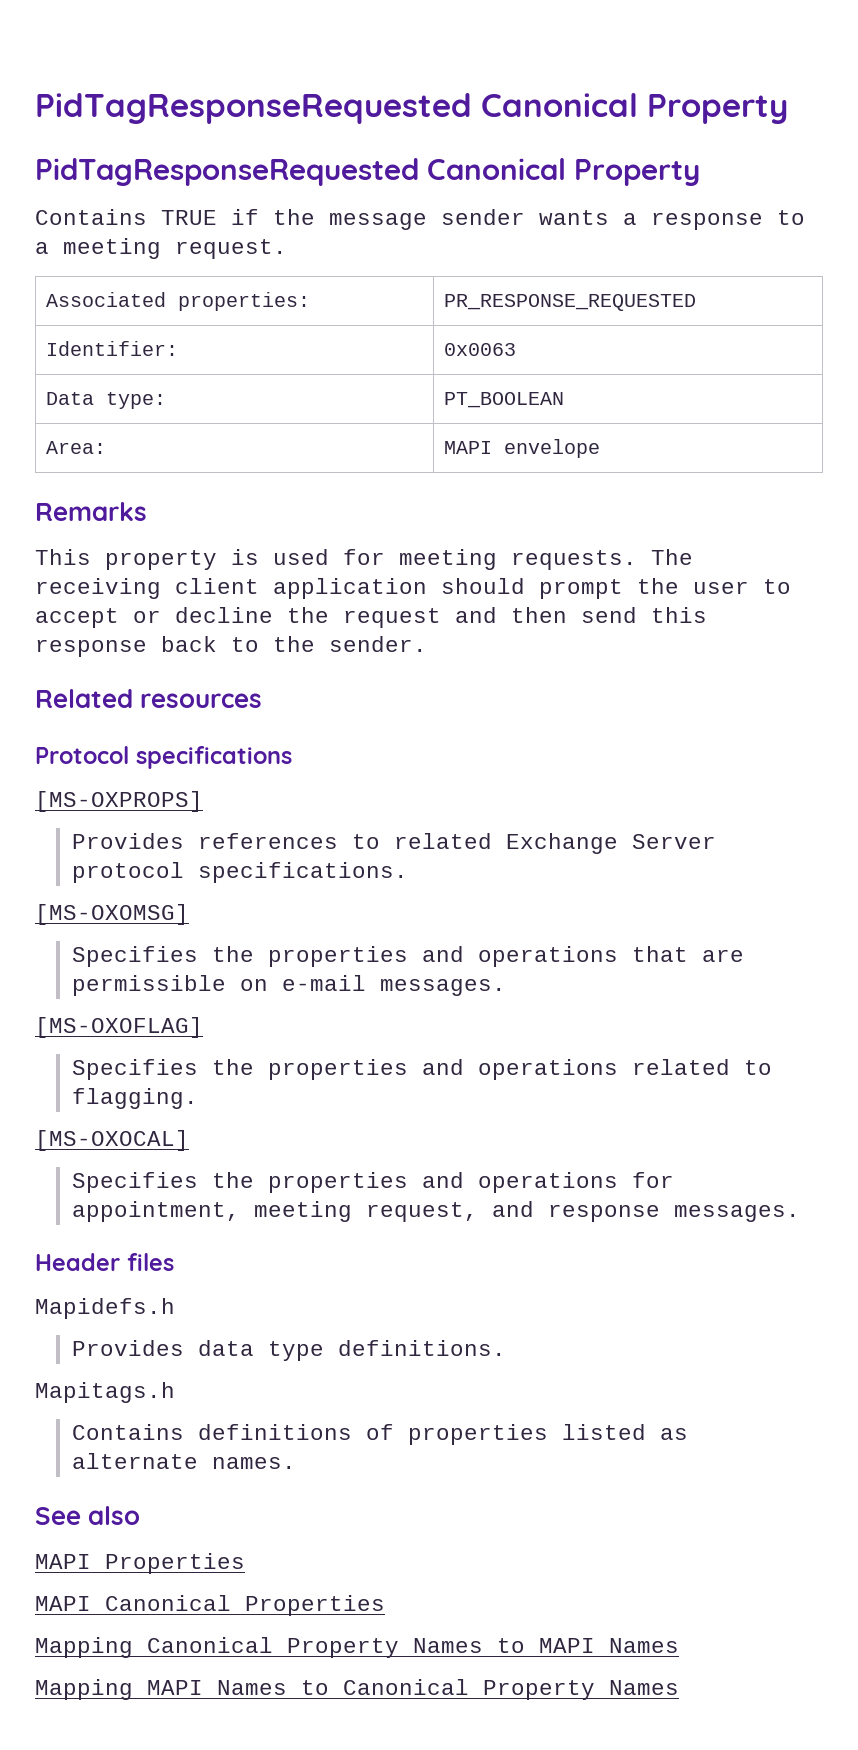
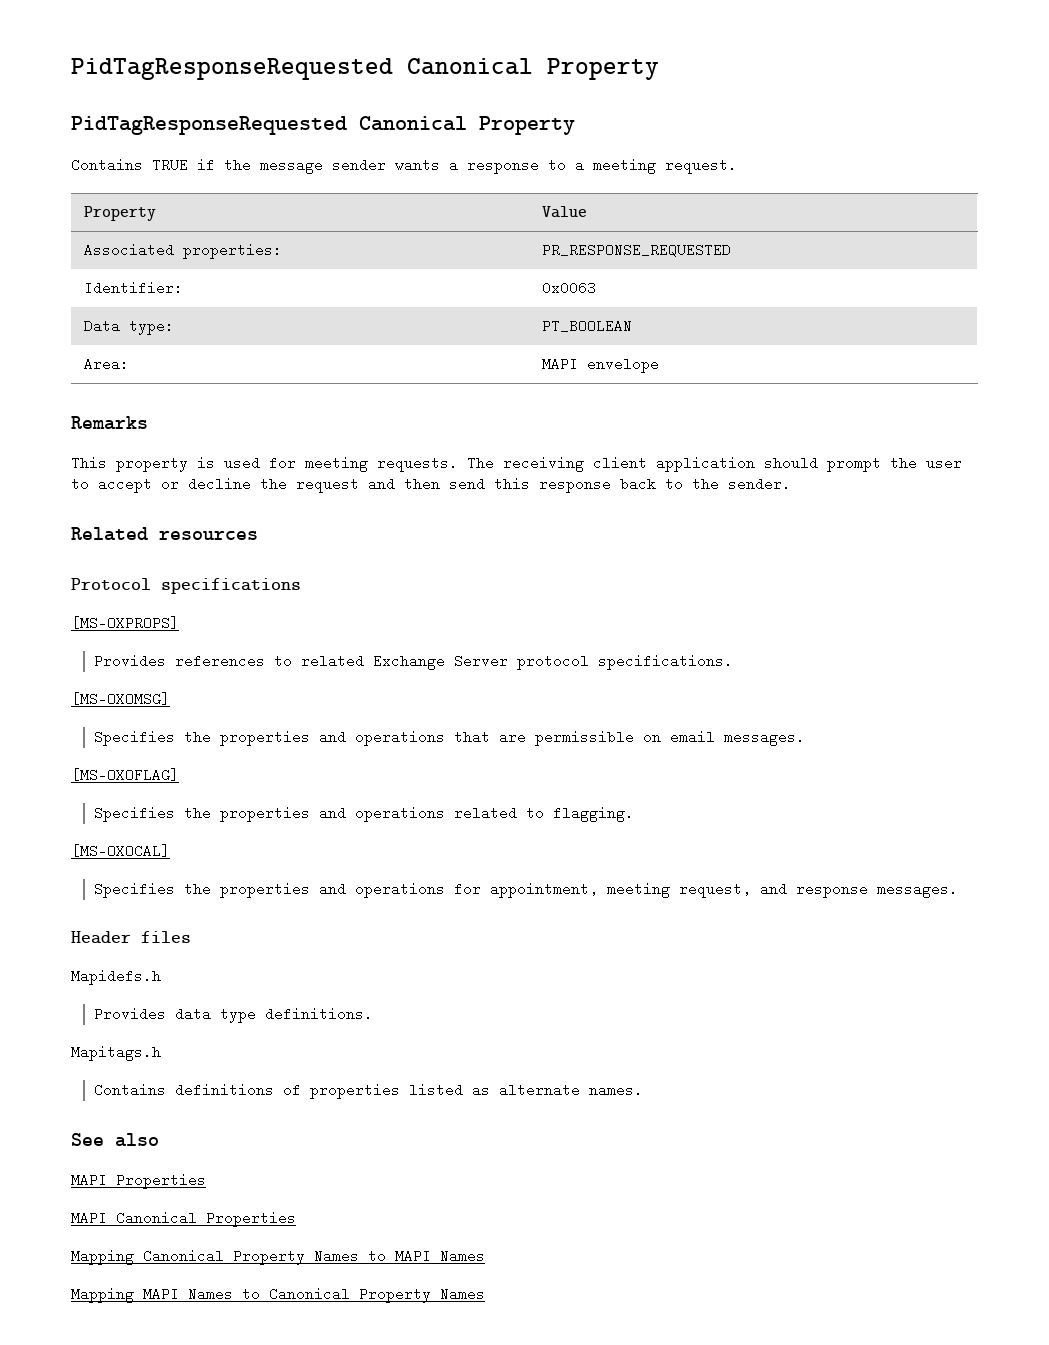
+ Property | Value
- Specifies the properties and operations that are permissible on e-mail messages.
+ Specifies the properties and operations that are permissible on email messages.

